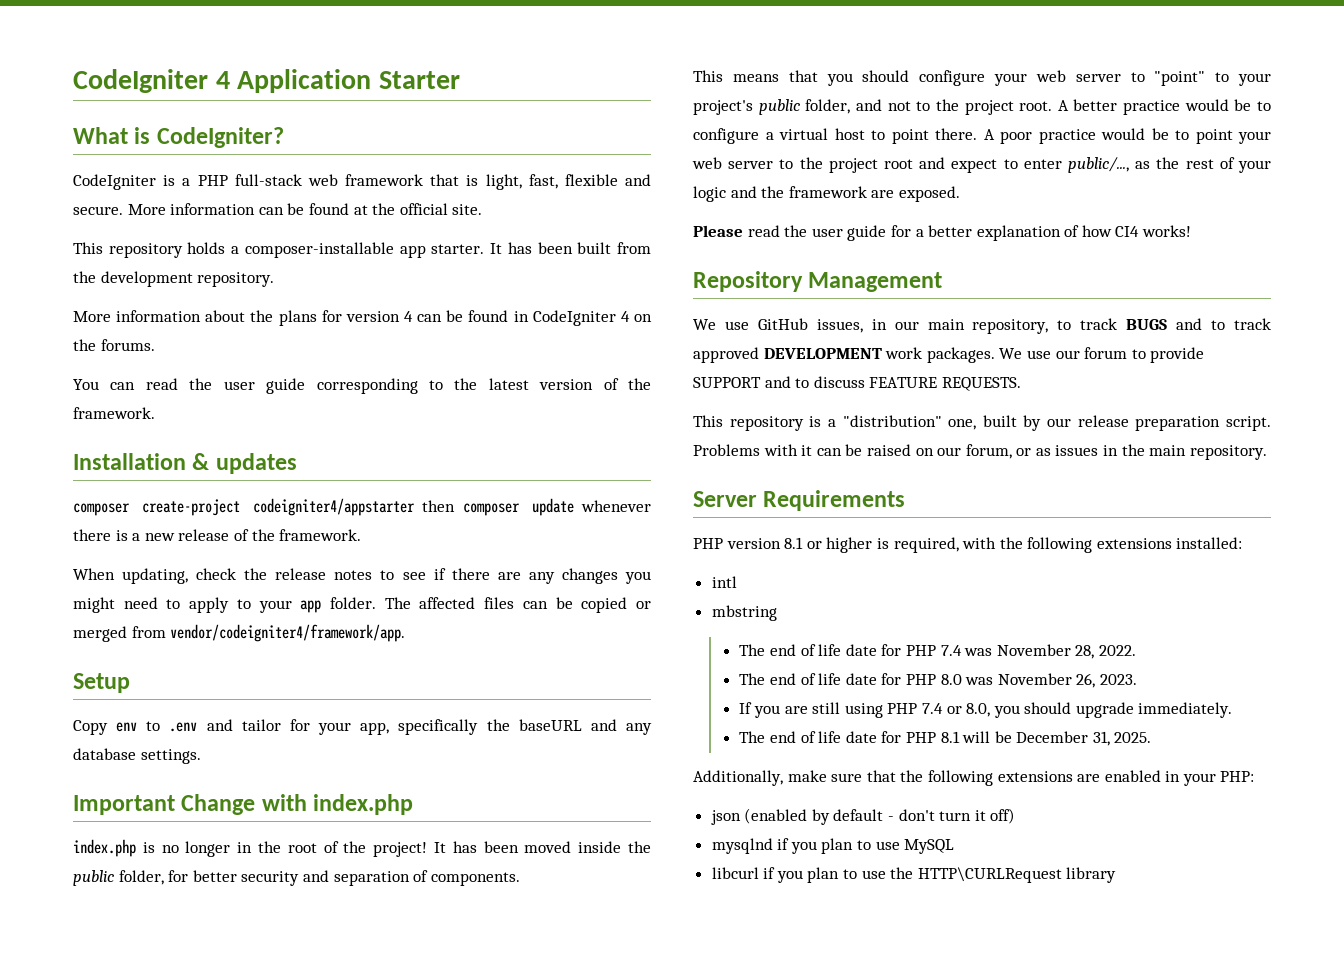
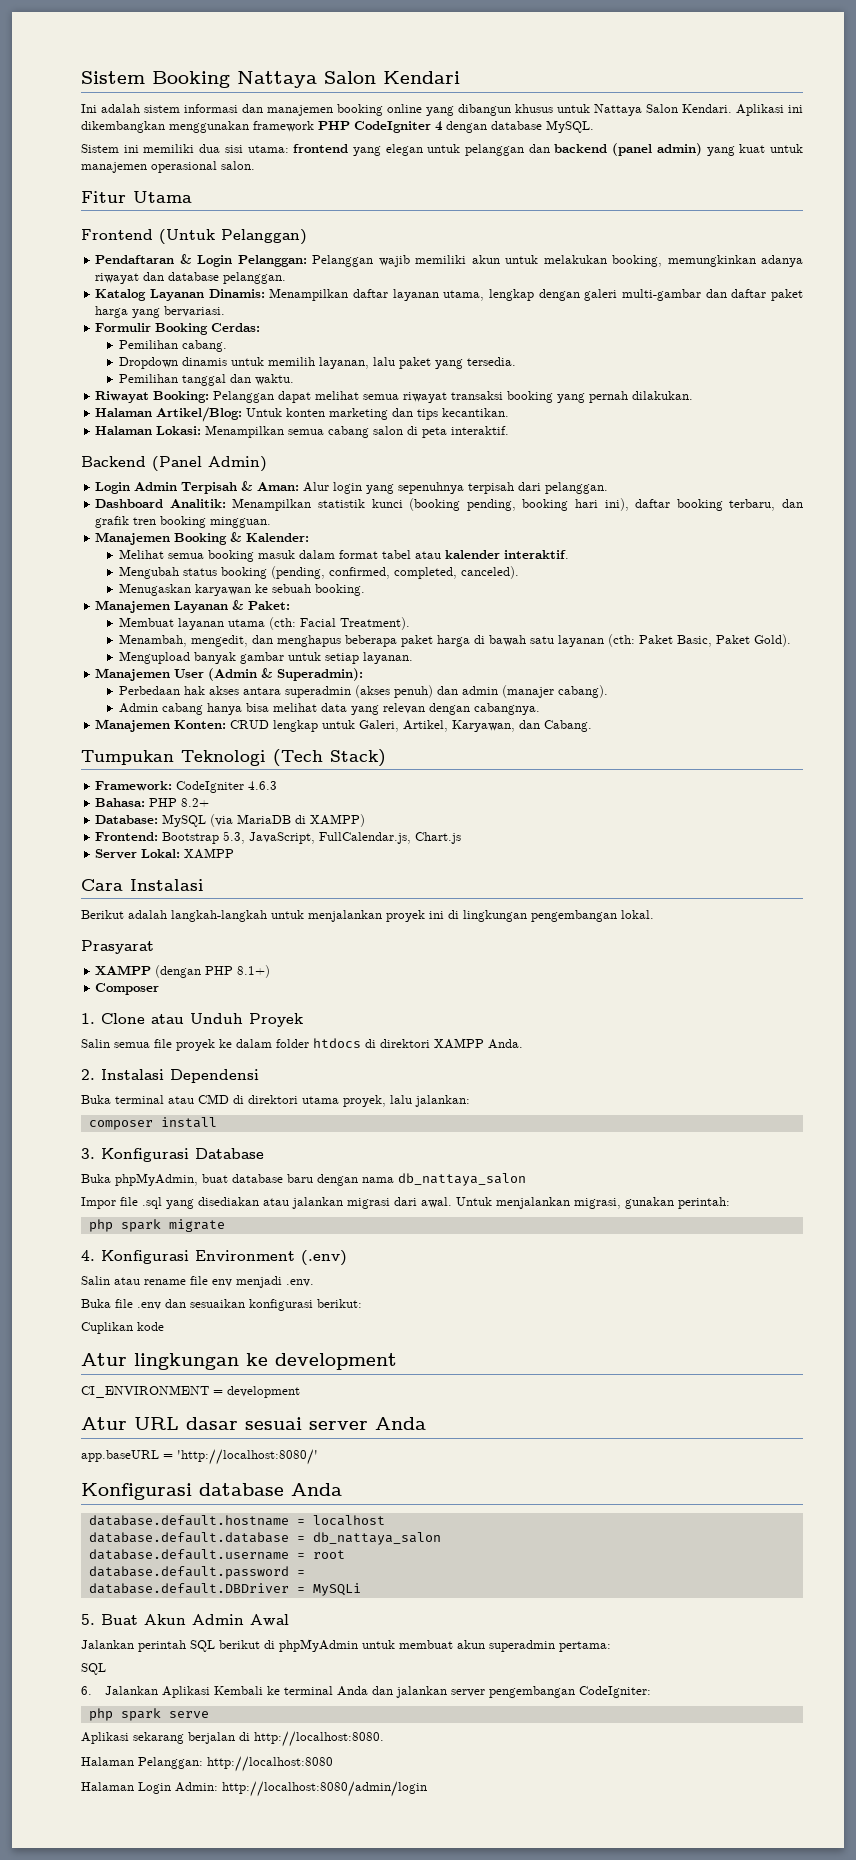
- CodeIgniter 4 Application Starter
- What is CodeIgniter?
- CodeIgniter is a PHP full-stack web framework that is light, fast, flexible and secure. More information can be found at the official site.
- This repository holds a composer-installable app starter. It has been built from the development repository.
- More information about the plans for version 4 can be found in CodeIgniter 4 on the forums.
- You can read the user guide corresponding to the latest version of the framework.
- Installation & updates
- composer create-project codeigniter4/appstarter then composer update whenever there is a new release of the framework.
- When updating, check the release notes to see if there are any changes you might need to apply to your app folder. The affected files can be copied or merged from vendor/codeigniter4/framework/app.
- Setup
- Copy env to .env and tailor for your app, specifically the baseURL and any database settings.
- Important Change with index.php
- index.php is no longer in the root of the project! It has been moved inside the public folder, for better security and separation of components.
- This means that you should configure your web server to "point" to your project's public folder, and not to the project root. A better practice would be to configure a virtual host to point there. A poor practice would be to point your web server to the project root and expect to enter public/..., as the rest of your logic and the framework are exposed.
- Please read the user guide for a better explanation of how CI4 works!
- Repository Management
- We use GitHub issues, in our main repository, to track BUGS and to track approved DEVELOPMENT work packages. We use our forum to provide SUPPORT and to discuss FEATURE REQUESTS.
- This repository is a "distribution" one, built by our release preparation script. Problems with it can be raised on our forum, or as issues in the main repository.
- Server Requirements
- PHP version 8.1 or higher is required, with the following extensions installed:
- intl
- mbstring
- The end of life date for PHP 7.4 was November 28, 2022.
- The end of life date for PHP 8.0 was November 26, 2023.
- If you are still using PHP 7.4 or 8.0, you should upgrade immediately.
- The end of life date for PHP 8.1 will be December 31, 2025.
- Additionally, make sure that the following extensions are enabled in your PHP:
- json (enabled by default - don't turn it off)
- mysqlnd if you plan to use MySQL
- libcurl if you plan to use the HTTP\CURLRequest library
+ Sistem Booking Nattaya Salon Kendari
+ Ini adalah sistem informasi dan manajemen booking online yang dibangun khusus untuk Nattaya Salon Kendari. Aplikasi ini dikembangkan menggunakan framework PHP CodeIgniter 4 dengan database MySQL.
+ Sistem ini memiliki dua sisi utama: frontend yang elegan untuk pelanggan dan backend (panel admin) yang kuat untuk manajemen operasional salon.
+ Fitur Utama
+ Frontend (Untuk Pelanggan)
+ Pendaftaran & Login Pelanggan: Pelanggan wajib memiliki akun untuk melakukan booking, memungkinkan adanya riwayat dan database pelanggan.
+ Katalog Layanan Dinamis: Menampilkan daftar layanan utama, lengkap dengan galeri multi-gambar dan daftar paket harga yang bervariasi.
+ Formulir Booking Cerdas:
+ Pemilihan cabang.
+ Dropdown dinamis untuk memilih layanan, lalu paket yang tersedia.
+ Pemilihan tanggal dan waktu.
+ Riwayat Booking: Pelanggan dapat melihat semua riwayat transaksi booking yang pernah dilakukan.
+ Halaman Artikel/Blog: Untuk konten marketing dan tips kecantikan.
+ Halaman Lokasi: Menampilkan semua cabang salon di peta interaktif.
+ Backend (Panel Admin)
+ Login Admin Terpisah & Aman: Alur login yang sepenuhnya terpisah dari pelanggan.
+ Dashboard Analitik: Menampilkan statistik kunci (booking pending, booking hari ini), daftar booking terbaru, dan grafik tren booking mingguan.
+ Manajemen Booking & Kalender:
+ Melihat semua booking masuk dalam format tabel atau kalender interaktif.
+ Mengubah status booking (pending, confirmed, completed, canceled).
+ Menugaskan karyawan ke sebuah booking.
+ Manajemen Layanan & Paket:
+ Membuat layanan utama (cth: Facial Treatment).
+ Menambah, mengedit, dan menghapus beberapa paket harga di bawah satu layanan (cth: Paket Basic, Paket Gold).
+ Mengupload banyak gambar untuk setiap layanan.
+ Manajemen User (Admin & Superadmin):
+ Perbedaan hak akses antara superadmin (akses penuh) dan admin (manajer cabang).
+ Admin cabang hanya bisa melihat data yang relevan dengan cabangnya.
+ Manajemen Konten: CRUD lengkap untuk Galeri, Artikel, Karyawan, dan Cabang.
+ Tumpukan Teknologi (Tech Stack)
+ Framework: CodeIgniter 4.6.3
+ Bahasa: PHP 8.2+
+ Database: MySQL (via MariaDB di XAMPP)
+ Frontend: Bootstrap 5.3, JavaScript, FullCalendar.js, Chart.js
+ Server Lokal: XAMPP
+ Cara Instalasi
+ Berikut adalah langkah-langkah untuk menjalankan proyek ini di lingkungan pengembangan lokal.
+ Prasyarat
+ XAMPP (dengan PHP 8.1+)
+ Composer
+ 1. Clone atau Unduh Proyek
+ Salin semua file proyek ke dalam folder htdocs di direktori XAMPP Anda.
+ 2. Instalasi Dependensi
+ Buka terminal atau CMD di direktori utama proyek, lalu jalankan:
+ composer install
+ 3. Konfigurasi Database
+ Buka phpMyAdmin, buat database baru dengan nama db_nattaya_salon
+ Impor file .sql yang disediakan atau jalankan migrasi dari awal. Untuk menjalankan migrasi, gunakan perintah:
+ php spark migrate
+ 4. Konfigurasi Environment (.env)
+ Salin atau rename file env menjadi .env.
+ Buka file .env dan sesuaikan konfigurasi berikut:
+ Cuplikan kode
+ Atur lingkungan ke development
+ CI_ENVIRONMENT = development
+ Atur URL dasar sesuai server Anda
+ app.baseURL = 'http://localhost:8080/'
+ Konfigurasi database Anda
+ database.default.hostname = localhost
+ database.default.database = db_nattaya_salon
+ database.default.username = root
+ database.default.password =
+ database.default.DBDriver = MySQLi
+ 5. Buat Akun Admin Awal
+ Jalankan perintah SQL berikut di phpMyAdmin untuk membuat akun superadmin pertama:
+ SQL
+ 6. Jalankan Aplikasi Kembali ke terminal Anda dan jalankan server pengembangan CodeIgniter:
+ php spark serve
+ Aplikasi sekarang berjalan di http://localhost:8080.
+ Halaman Pelanggan: http://localhost:8080
+ Halaman Login Admin: http://localhost:8080/admin/login

